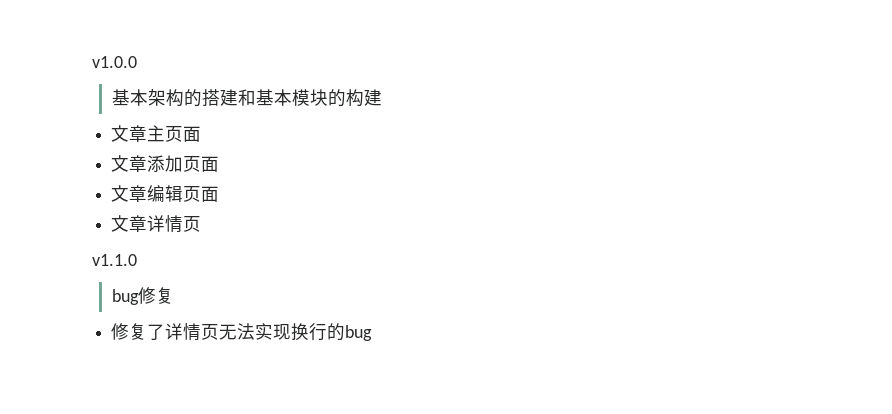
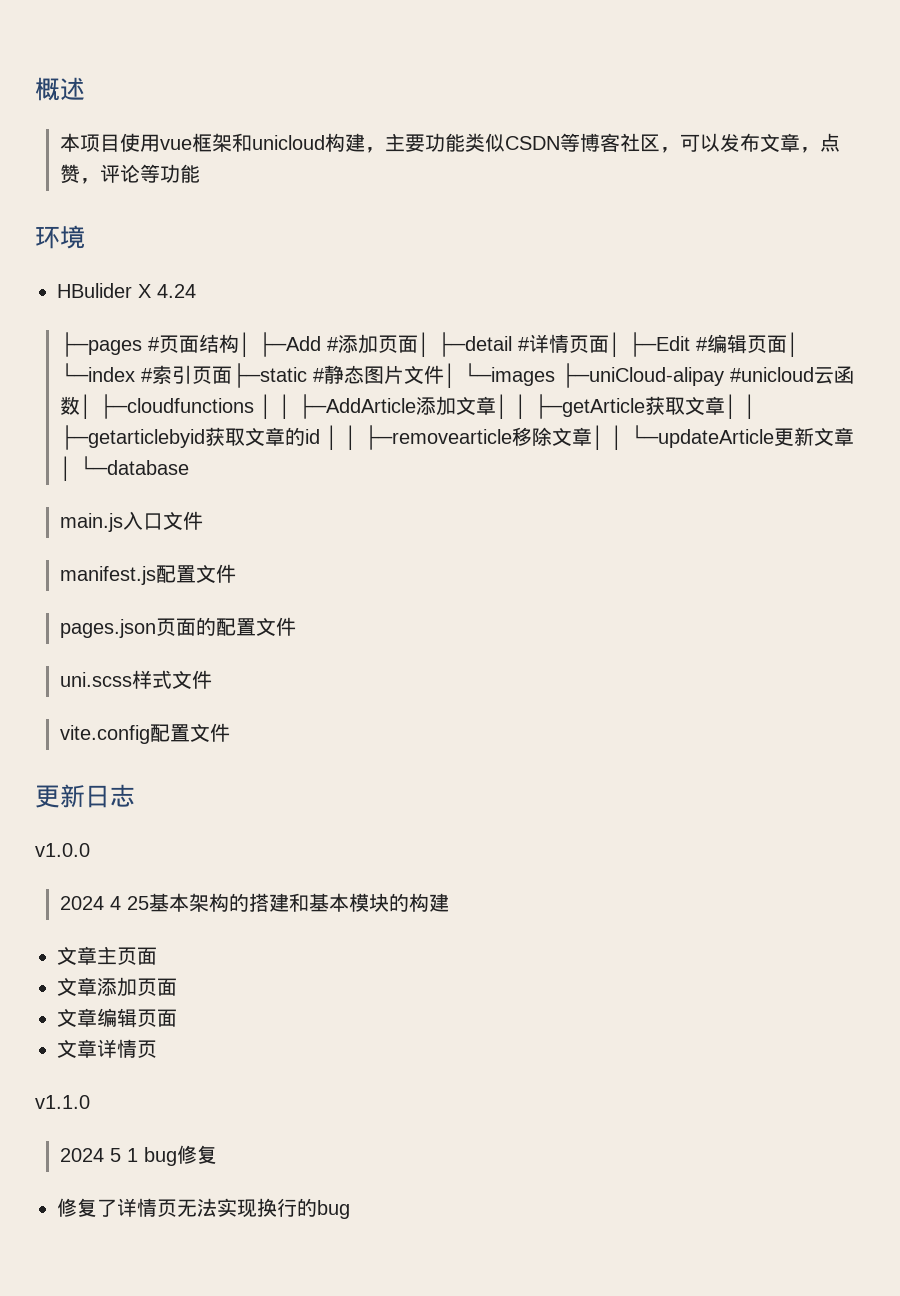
+ 概述
+ 本项目使用vue框架和unicloud构建，主要功能类似CSDN等博客社区，可以发布文章，点赞，评论等功能
+ 环境
+ HBulider X 4.24
+ ├─pages #页面结构│ ├─Add #添加页面│ ├─detail #详情页面│ ├─Edit #编辑页面│ └─index #索引页面├─static #静态图片文件│ └─images ├─uniCloud-alipay #unicloud云函数│ ├─cloudfunctions │ │ ├─AddArticle添加文章│ │ ├─getArticle获取文章│ │ ├─getarticlebyid获取文章的id │ │ ├─removearticle移除文章│ │ └─updateArticle更新文章│ └─database
+ main.js入口文件
+ manifest.js配置文件
+ pages.json页面的配置文件
+ uni.scss样式文件
+ vite.config配置文件
+ 更新日志
  v1.0.0
- 基本架构的搭建和基本模块的构建
+ 2024 4 25基本架构的搭建和基本模块的构建
- bug修复
+ 2024 5 1 bug修复

